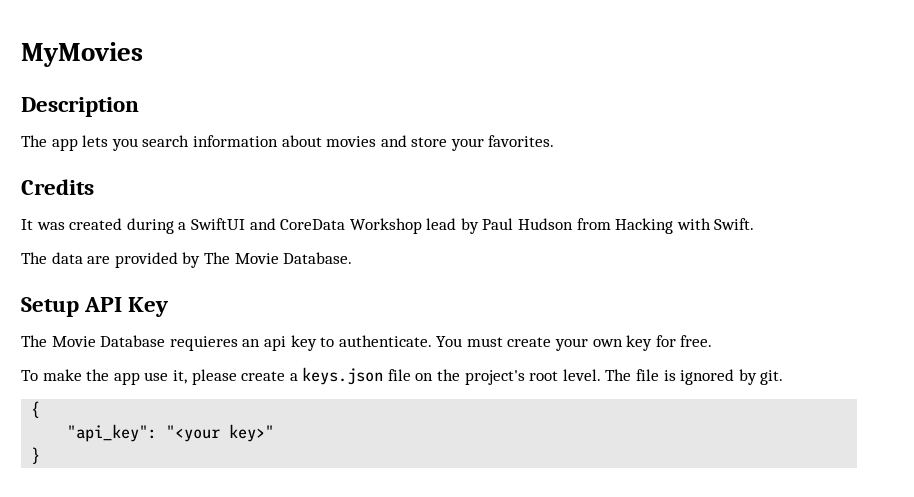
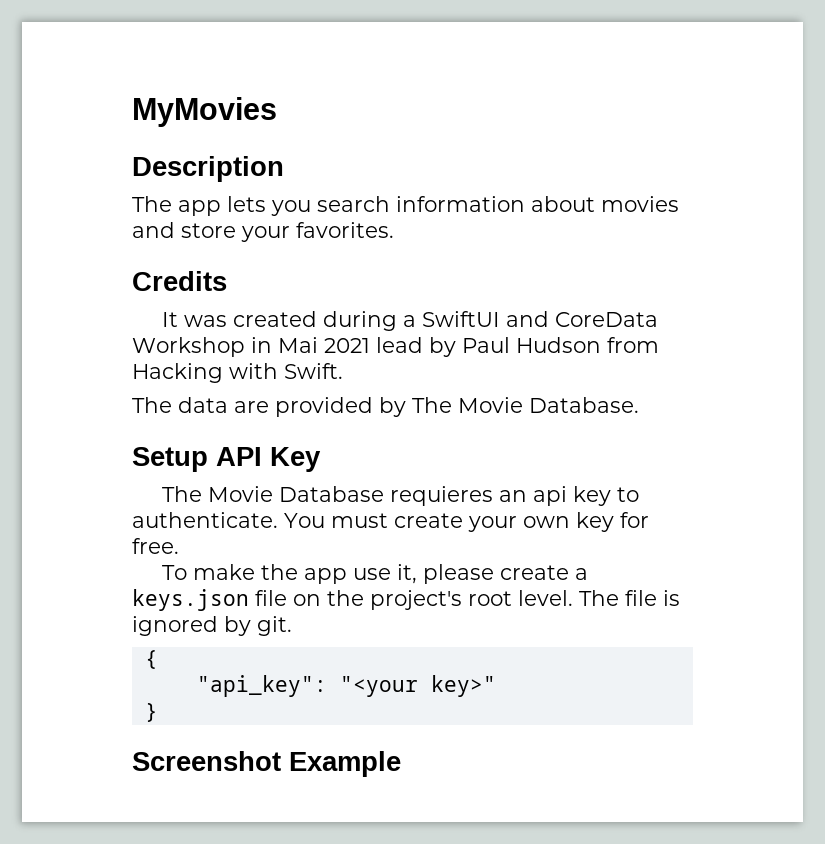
- It was created during a SwiftUI and CoreData Workshop lead by Paul Hudson from Hacking with Swift.
+ It was created during a SwiftUI and CoreData Workshop in Mai 2021 lead by Paul Hudson from Hacking with Swift.
+ Screenshot Example

